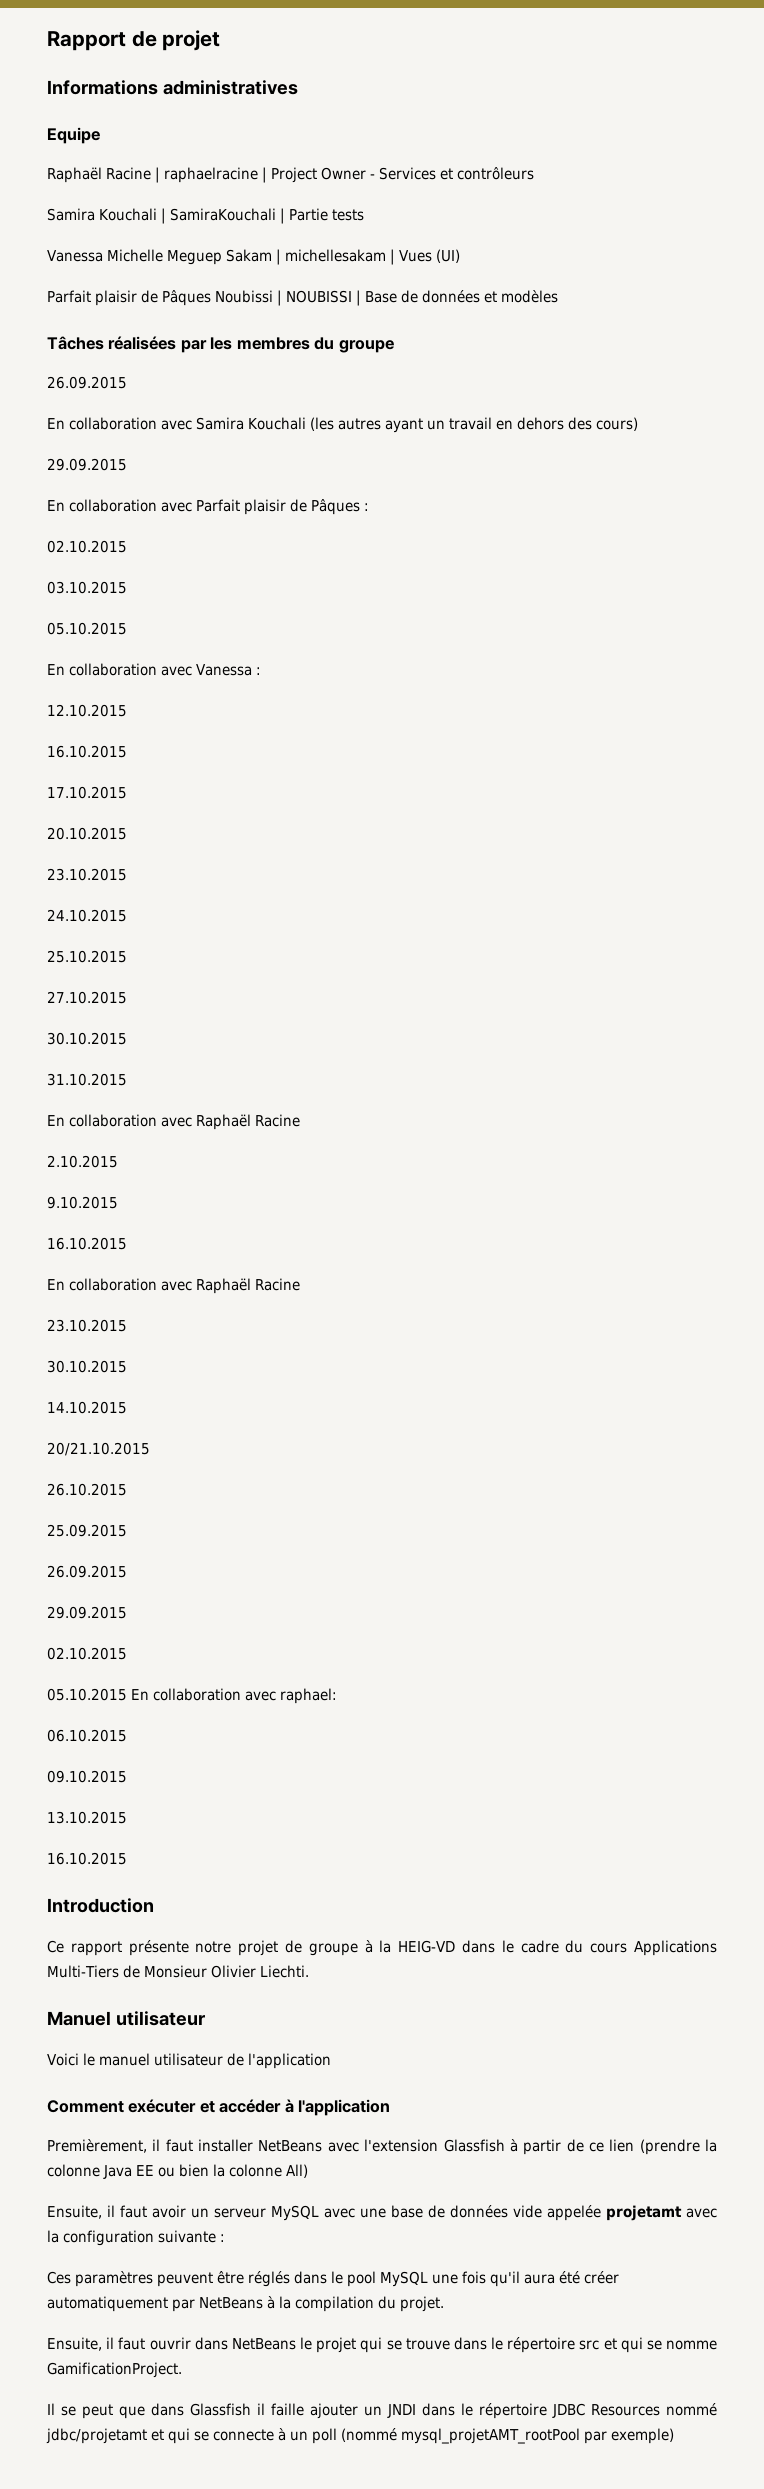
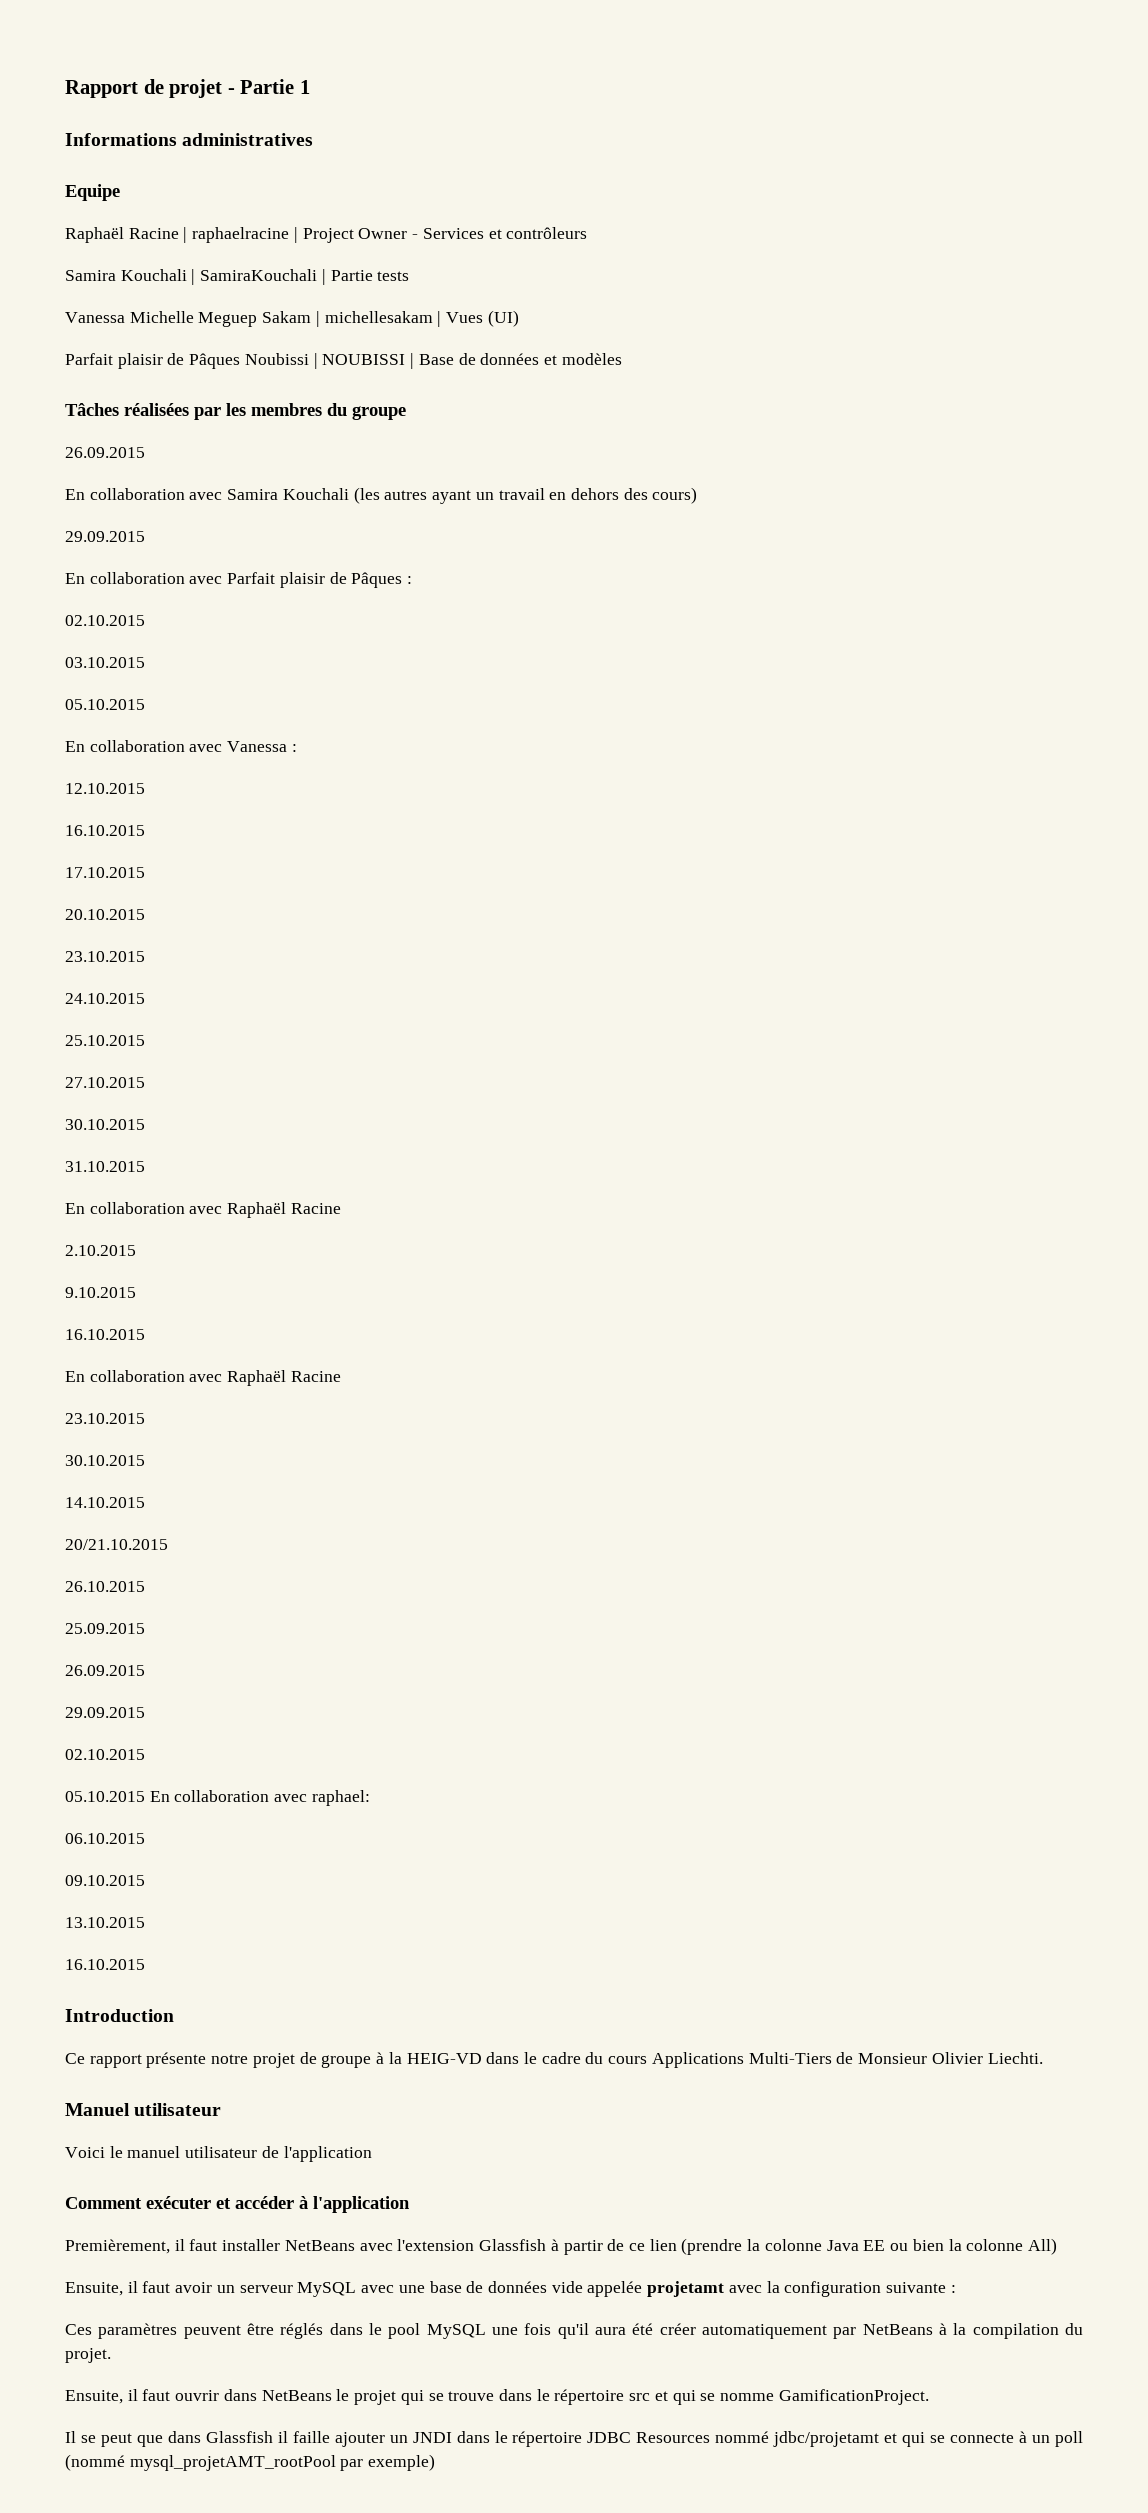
- Rapport de projet
+ Rapport de projet - Partie 1

